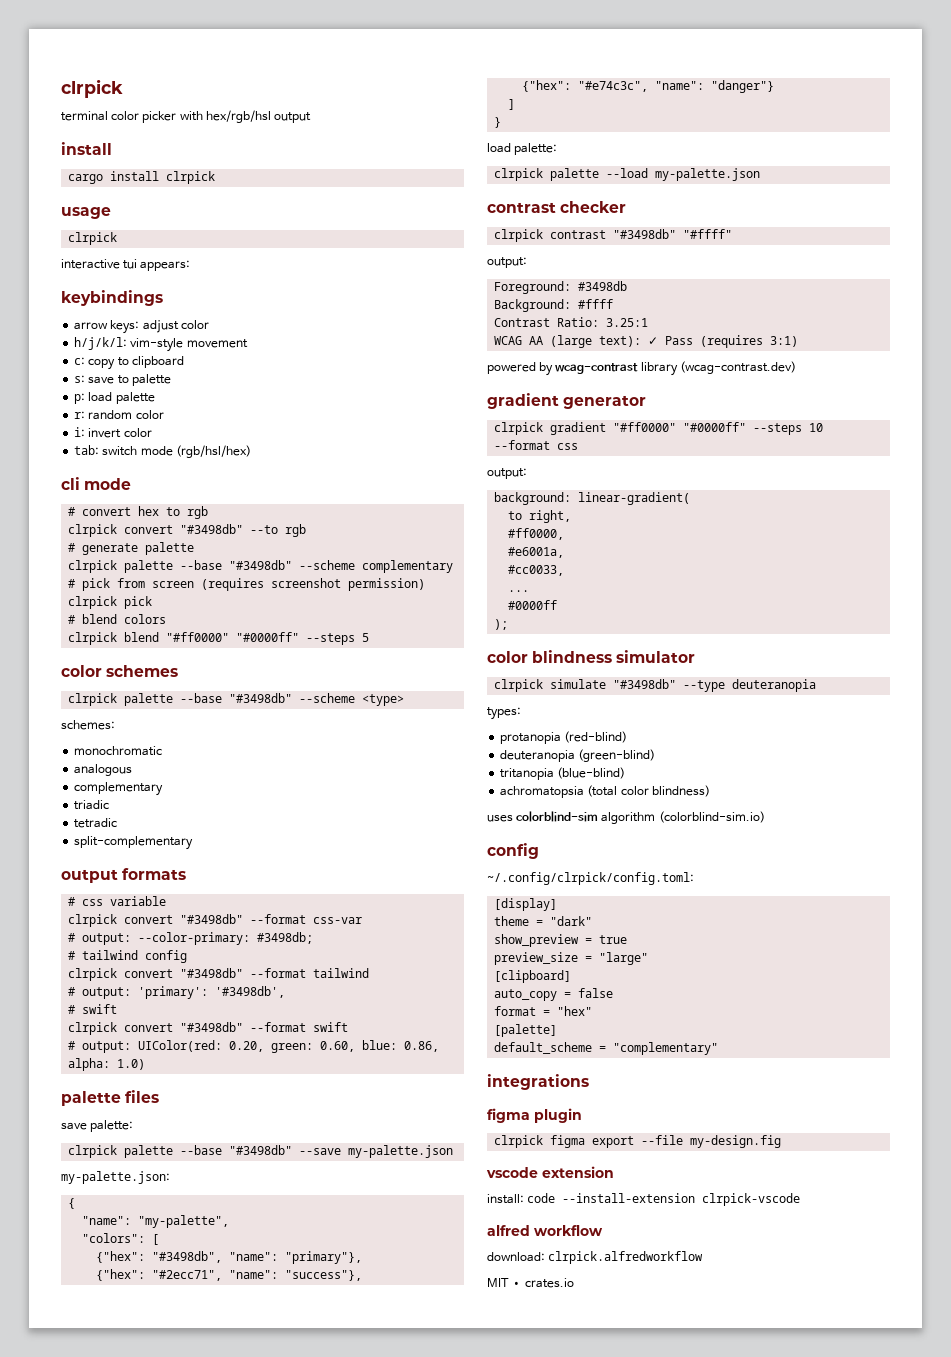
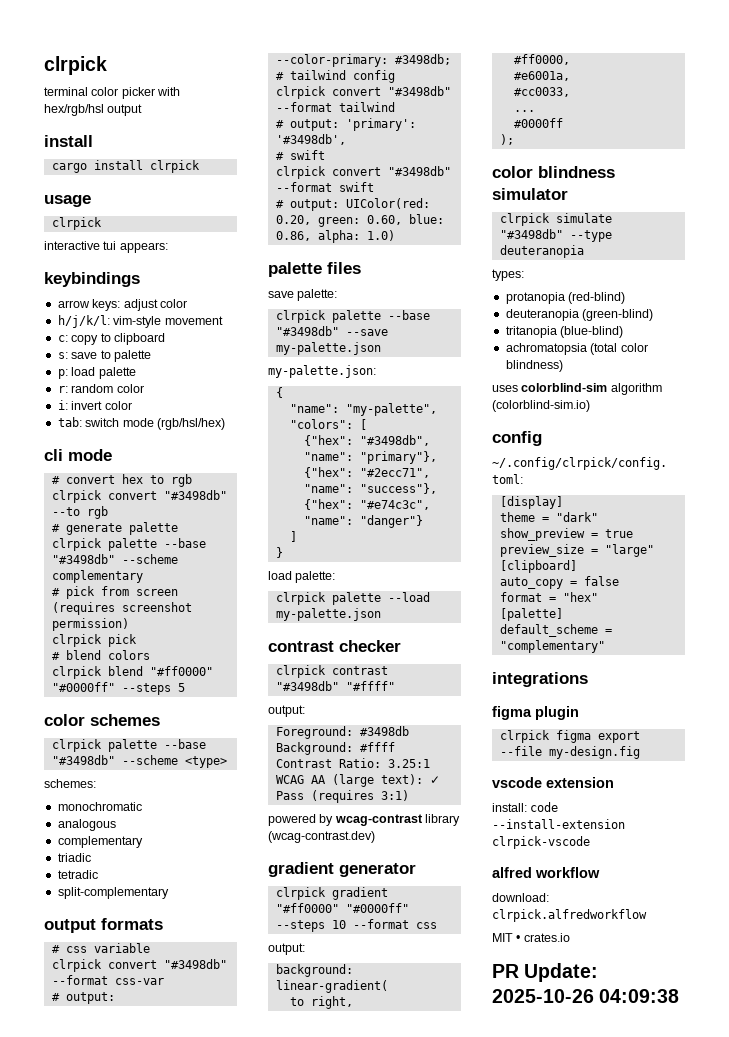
+ PR Update: 2025-10-26 04:09:38

